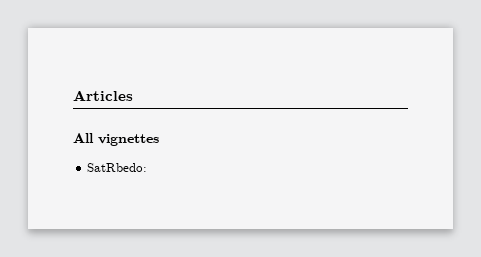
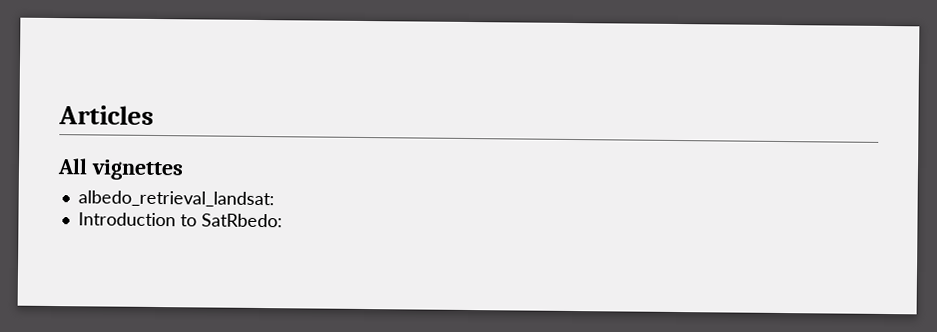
- SatRbedo:
+ albedo_retrieval_landsat:
+ Introduction to SatRbedo:

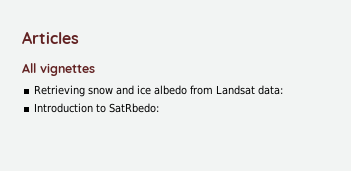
- albedo_retrieval_landsat:
+ Retrieving snow and ice albedo from Landsat data:

